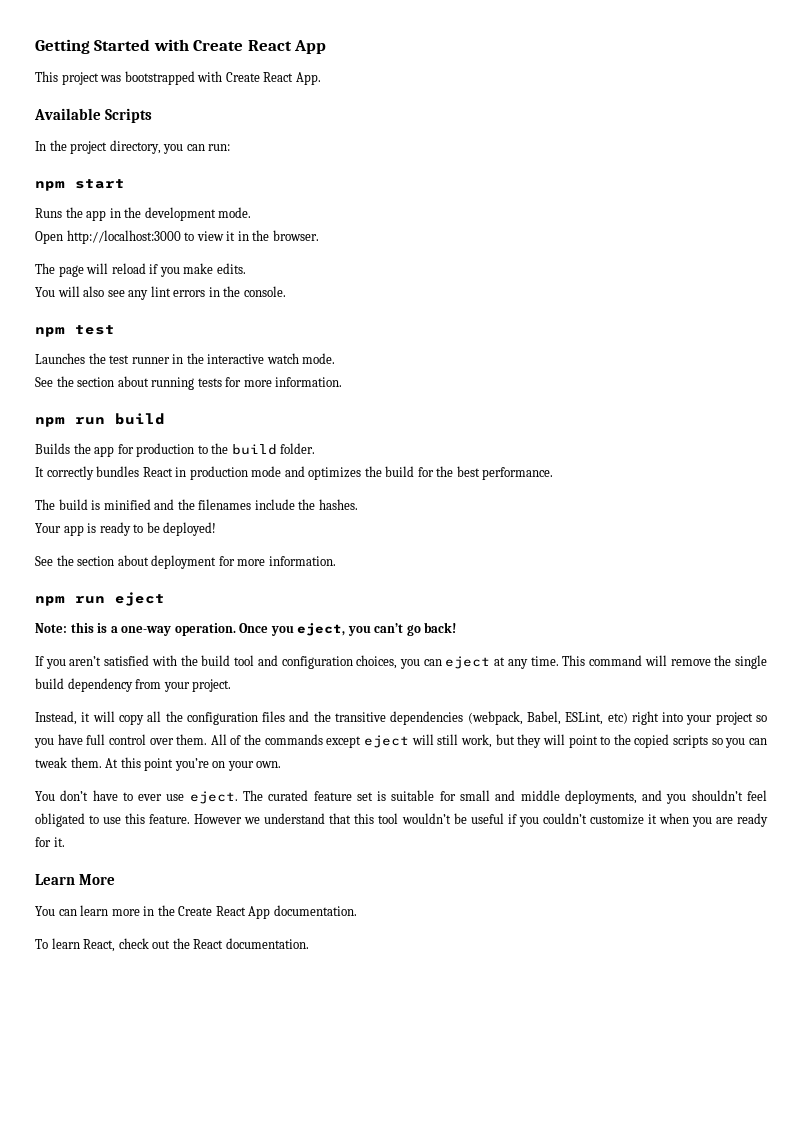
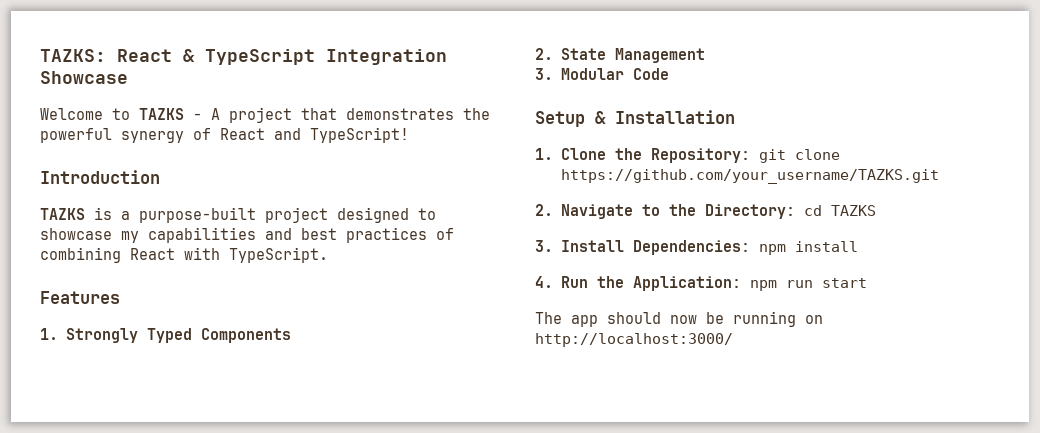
- Getting Started with Create React App
- This project was bootstrapped with Create React App.
- Available Scripts
- In the project directory, you can run:
- npm start
- Runs the app in the development mode.
- Open http://localhost:3000 to view it in the browser.
- The page will reload if you make edits.
- You will also see any lint errors in the console.
- npm test
- Launches the test runner in the interactive watch mode.
- See the section about running tests for more information.
- npm run build
- Builds the app for production to the build folder.
- It correctly bundles React in production mode and optimizes the build for the best performance.
- The build is minified and the filenames include the hashes.
- Your app is ready to be deployed!
- See the section about deployment for more information.
- npm run eject
- Note: this is a one-way operation. Once you eject, you can’t go back!
- If you aren’t satisfied with the build tool and configuration choices, you can eject at any time. This command will remove the single build dependency from your project.
- Instead, it will copy all the configuration files and the transitive dependencies (webpack, Babel, ESLint, etc) right into your project so you have full control over them. All of the commands except eject will still work, but they will point to the copied scripts so you can tweak them. At this point you’re on your own.
- You don’t have to ever use eject. The curated feature set is suitable for small and middle deployments, and you shouldn’t feel obligated to use this feature. However we understand that this tool wouldn’t be useful if you couldn’t customize it when you are ready for it.
- Learn More
- You can learn more in the Create React App documentation.
- To learn React, check out the React documentation.
+ TAZKS: React & TypeScript Integration Showcase
+ Welcome to TAZKS - A project that demonstrates the powerful synergy of React and TypeScript!
+ Introduction
+ TAZKS is a purpose-built project designed to showcase my capabilities and best practices of combining React with TypeScript.
+ Features
+ 1. Strongly Typed Components
+ 2. State Management
+ 3. Modular Code
+ Setup & Installation
+ 1. Clone the Repository: git clone https://github.com/your_username/TAZKS.git
+ 2. Navigate to the Directory: cd TAZKS
+ 3. Install Dependencies: npm install
+ 4. Run the Application: npm run start
+ The app should now be running on http://localhost:3000/

